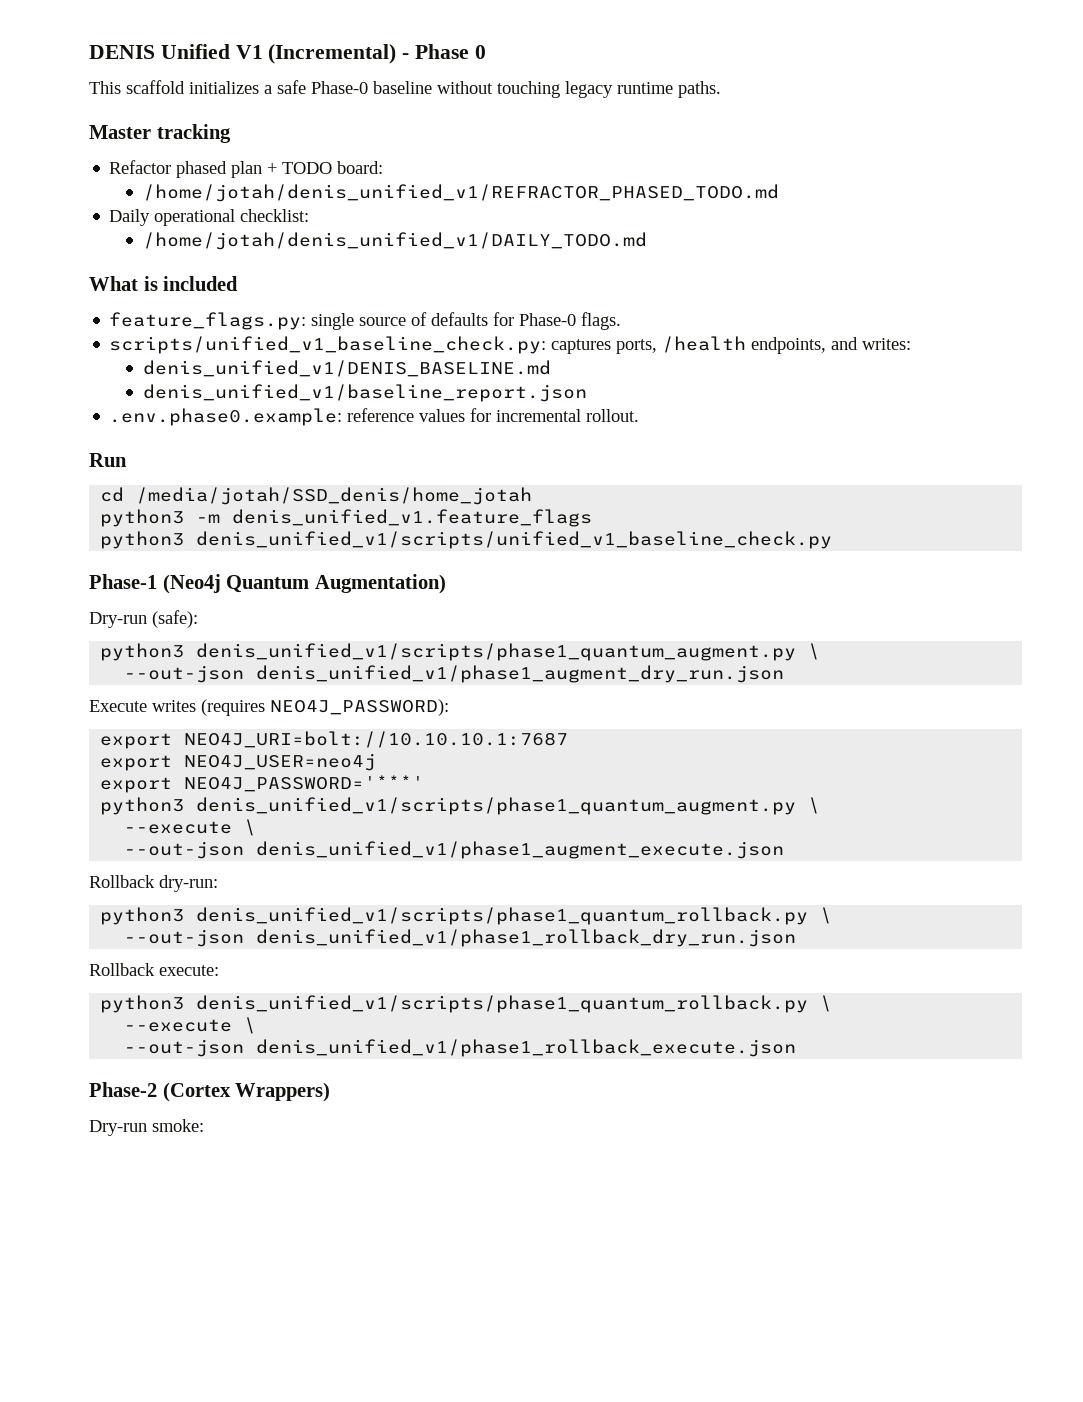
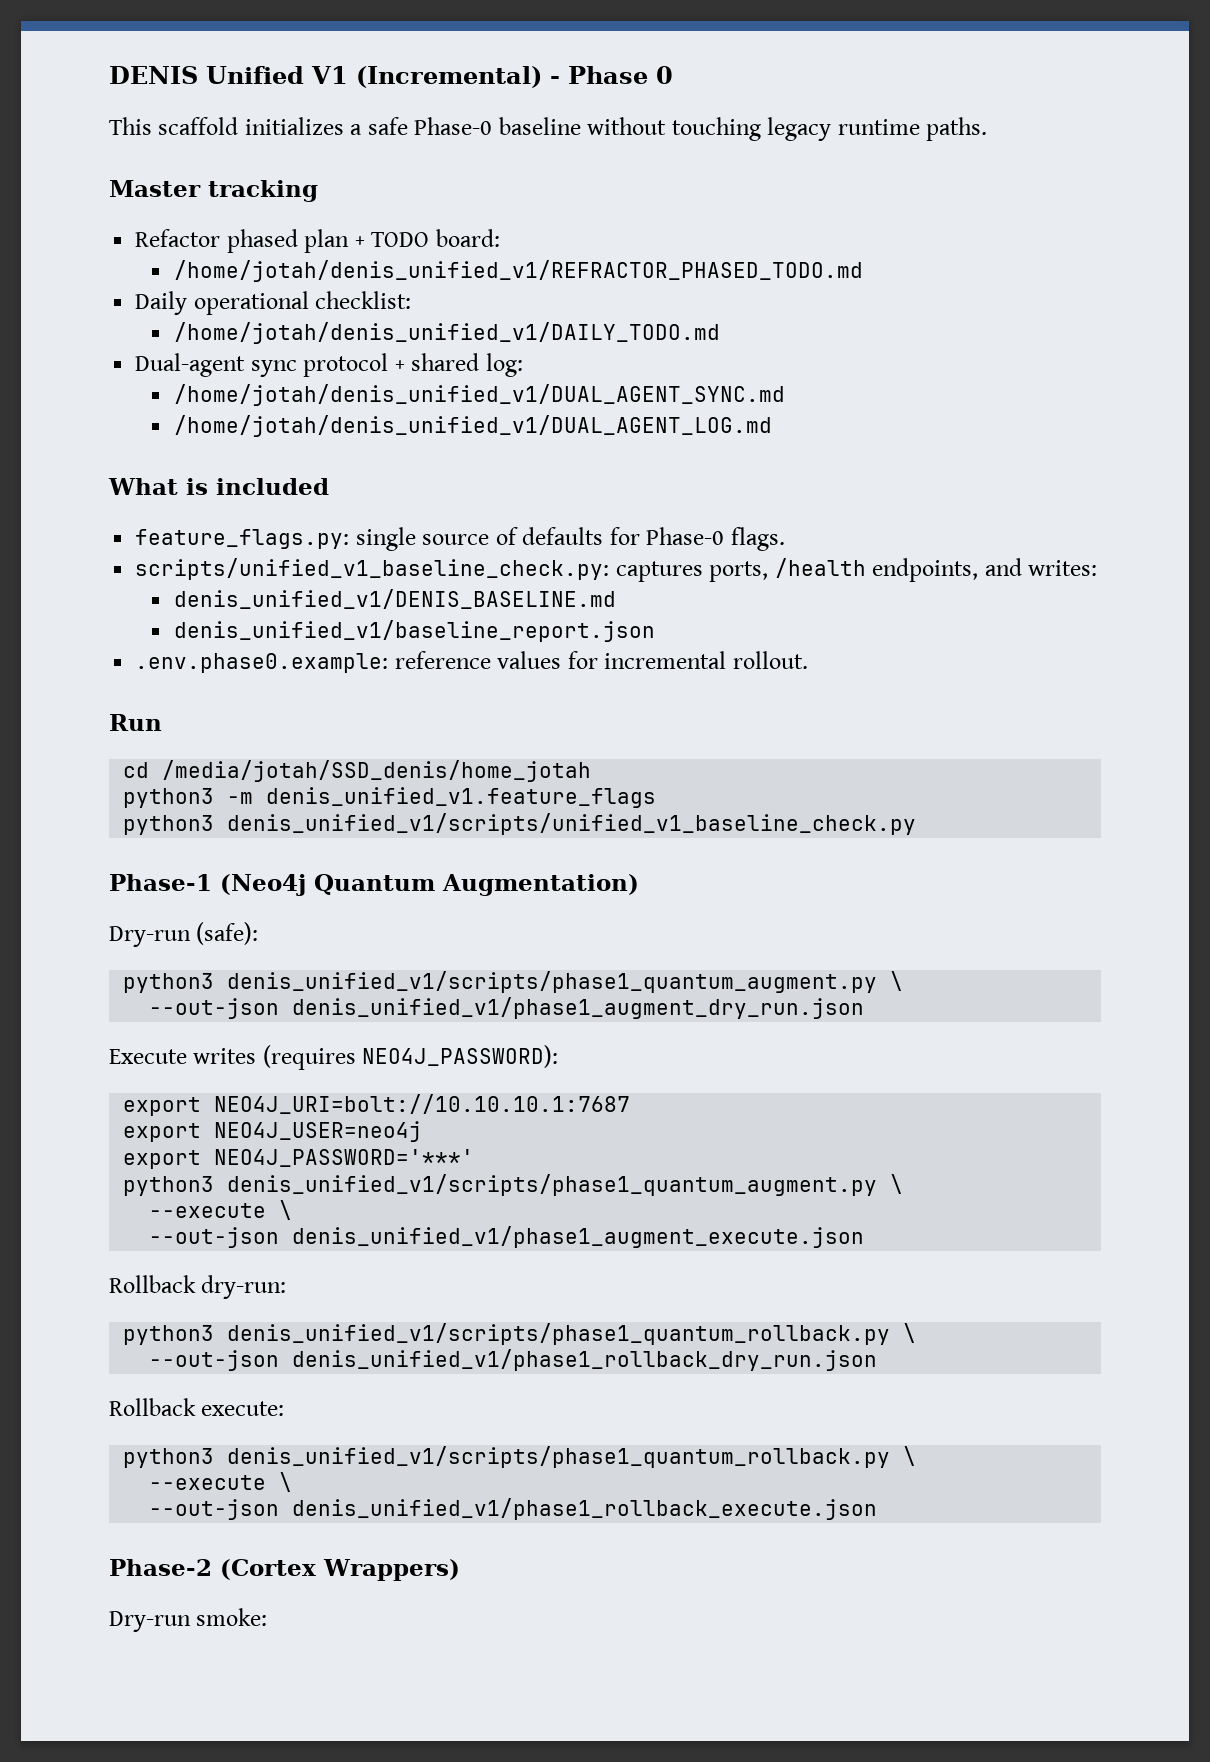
+ Dual-agent sync protocol + shared log:
+ /home/jotah/denis_unified_v1/DUAL_AGENT_SYNC.md
+ /home/jotah/denis_unified_v1/DUAL_AGENT_LOG.md

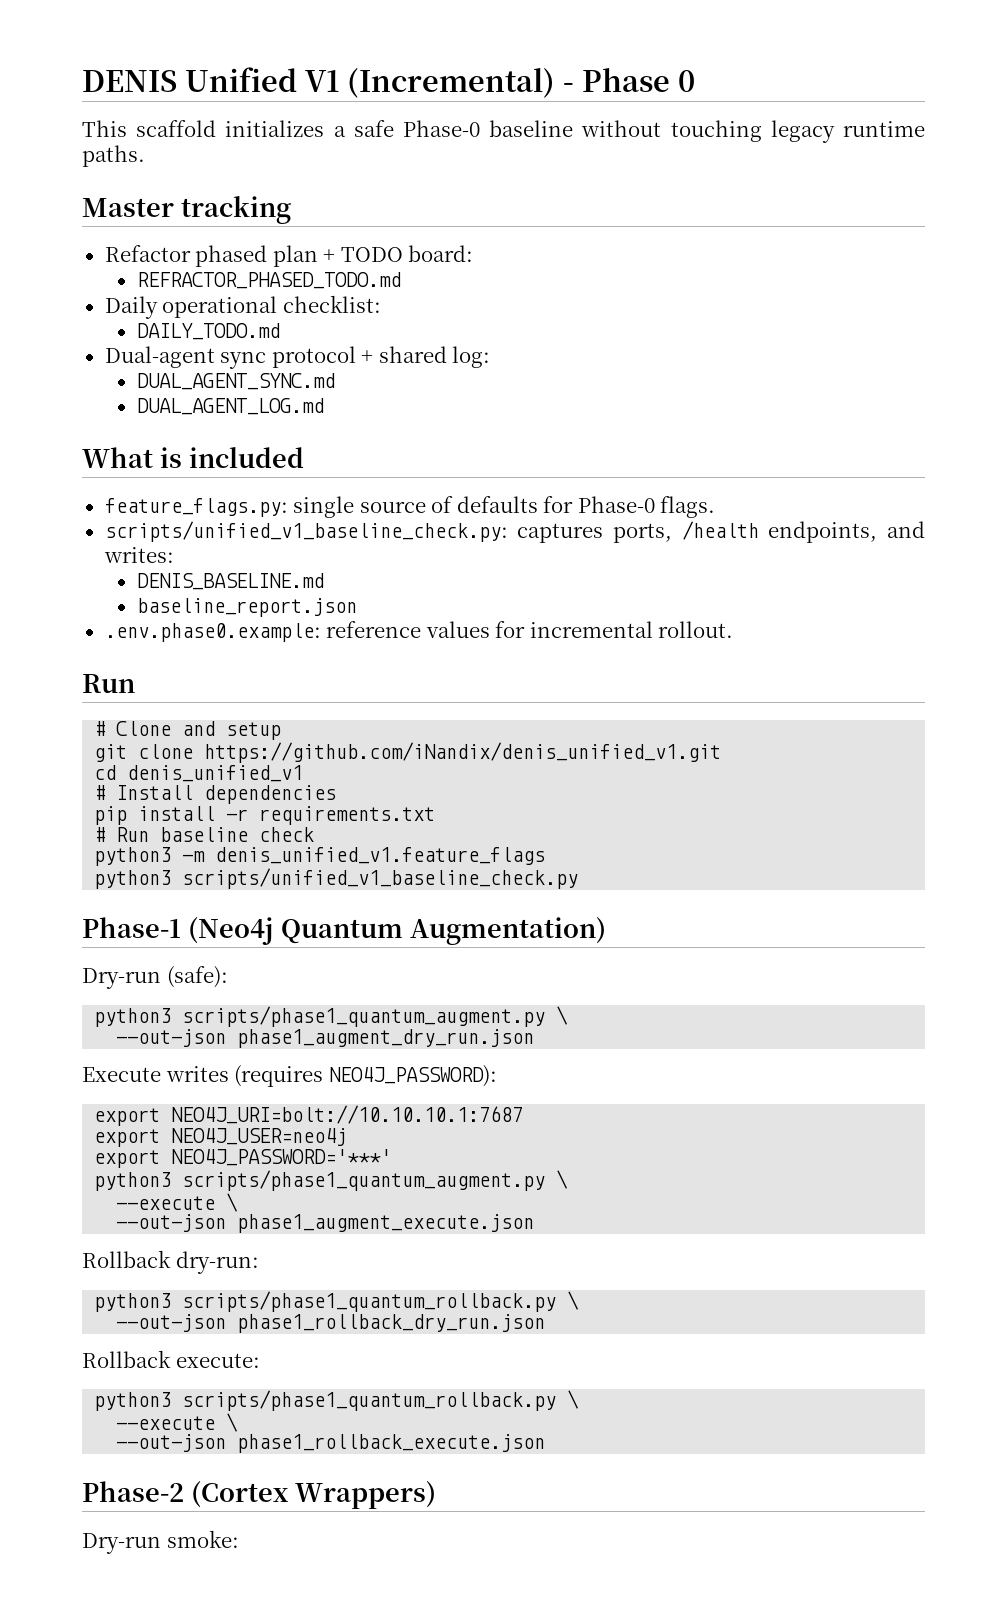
- /home/jotah/denis_unified_v1/REFRACTOR_PHASED_TODO.md
+ REFRACTOR_PHASED_TODO.md
- /home/jotah/denis_unified_v1/DAILY_TODO.md
+ DAILY_TODO.md
- /home/jotah/denis_unified_v1/DUAL_AGENT_SYNC.md
- /home/jotah/denis_unified_v1/DUAL_AGENT_LOG.md
+ DUAL_AGENT_SYNC.md
+ DUAL_AGENT_LOG.md
- denis_unified_v1/DENIS_BASELINE.md
- denis_unified_v1/baseline_report.json
+ DENIS_BASELINE.md
+ baseline_report.json
- cd /media/jotah/SSD_denis/home_jotah
+ # Clone and setup
+ git clone https://github.com/iNandix/denis_unified_v1.git
+ cd denis_unified_v1
+ # Install dependencies
+ pip install -r requirements.txt
+ # Run baseline check
- python3 denis_unified_v1/scripts/unified_v1_baseline_check.py
+ python3 scripts/unified_v1_baseline_check.py
  Dry-run (safe):
- python3 denis_unified_v1/scripts/phase1_quantum_augment.py \
- --out-json denis_unified_v1/phase1_augment_dry_run.json
+ python3 scripts/phase1_quantum_augment.py \
+ --out-json phase1_augment_dry_run.json
  export NEO4J_PASSWORD='***'
- python3 denis_unified_v1/scripts/phase1_quantum_augment.py \
+ python3 scripts/phase1_quantum_augment.py \
  --execute \
- --out-json denis_unified_v1/phase1_augment_execute.json
+ --out-json phase1_augment_execute.json
  Rollback dry-run:
- python3 denis_unified_v1/scripts/phase1_quantum_rollback.py \
- --out-json denis_unified_v1/phase1_rollback_dry_run.json
+ python3 scripts/phase1_quantum_rollback.py \
+ --out-json phase1_rollback_dry_run.json
  Rollback execute:
- python3 denis_unified_v1/scripts/phase1_quantum_rollback.py \
+ python3 scripts/phase1_quantum_rollback.py \
  --execute \
- --out-json denis_unified_v1/phase1_rollback_execute.json
+ --out-json phase1_rollback_execute.json

